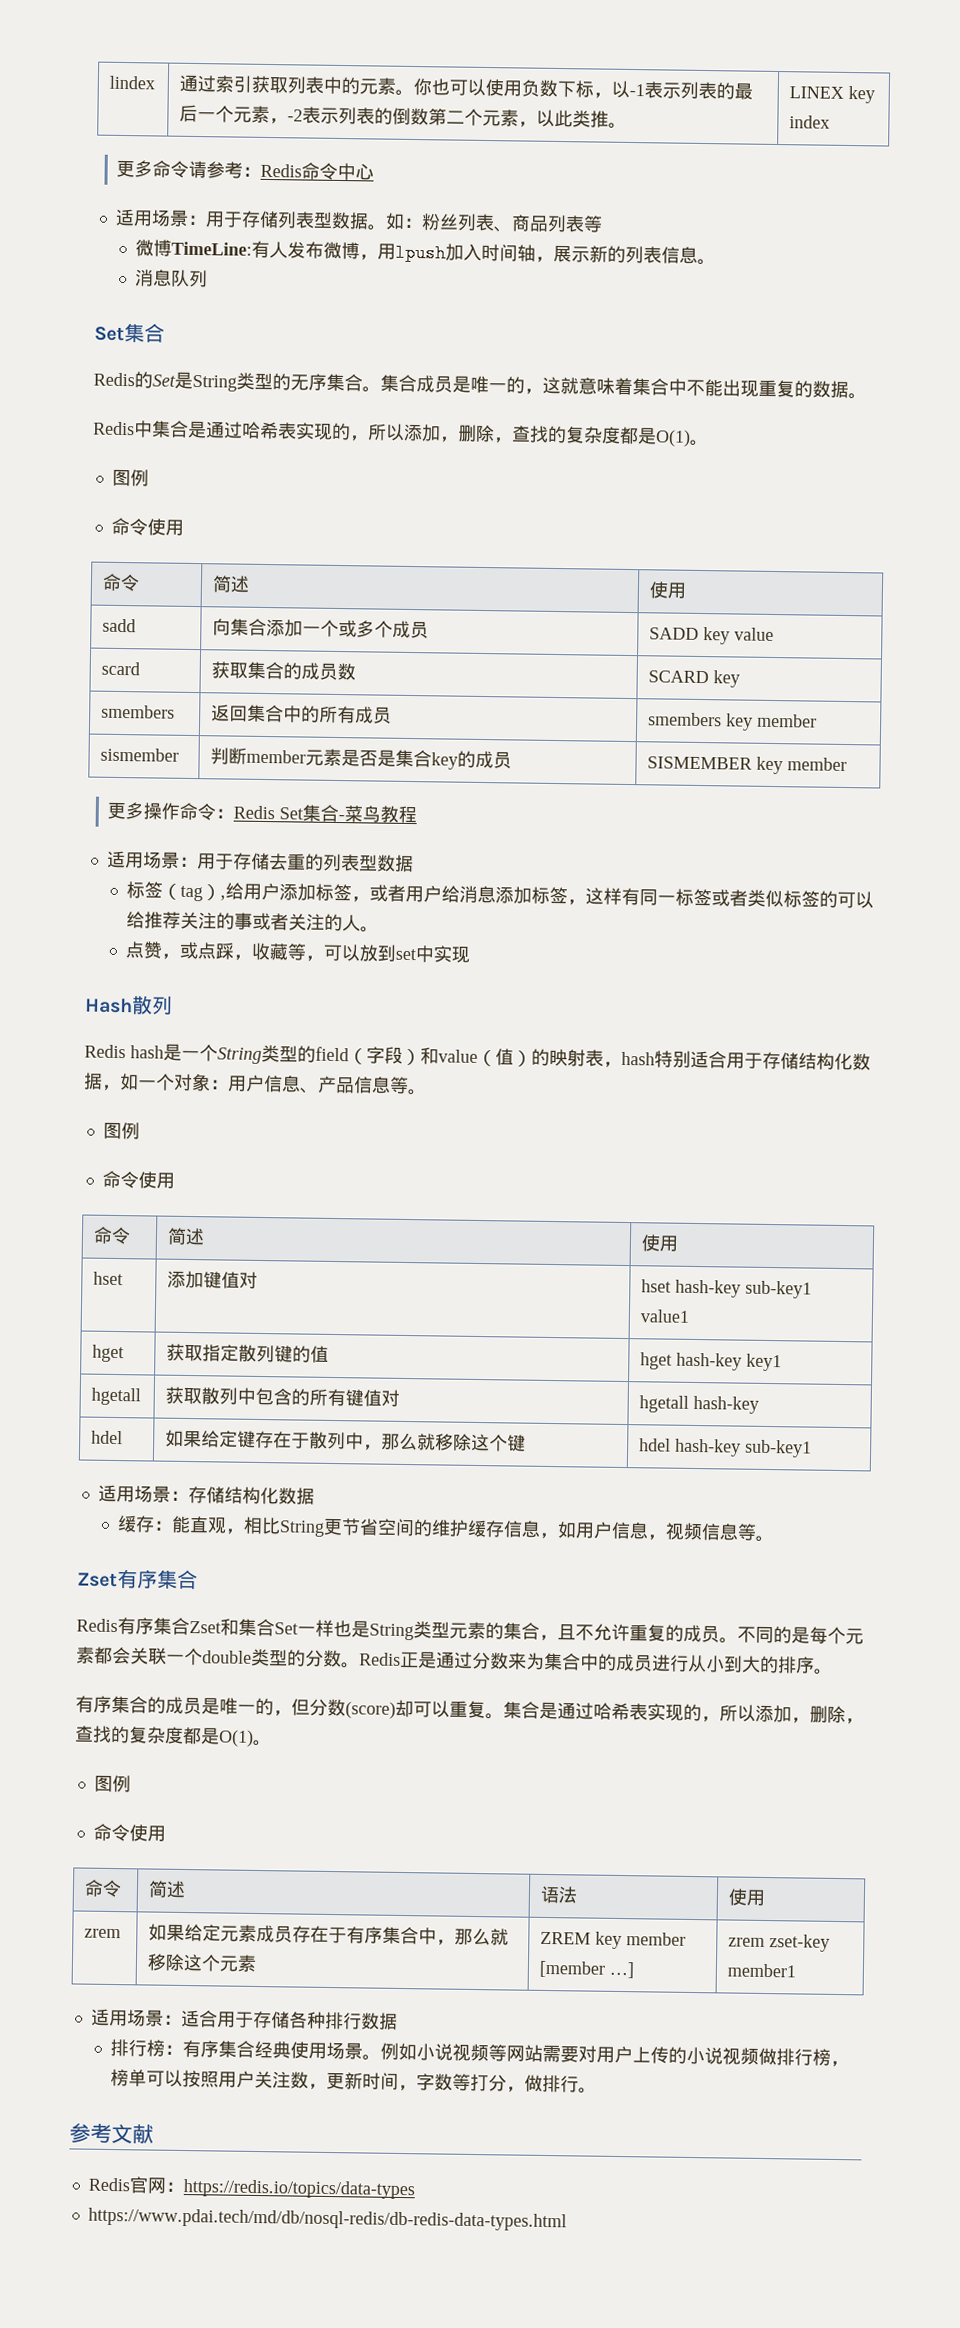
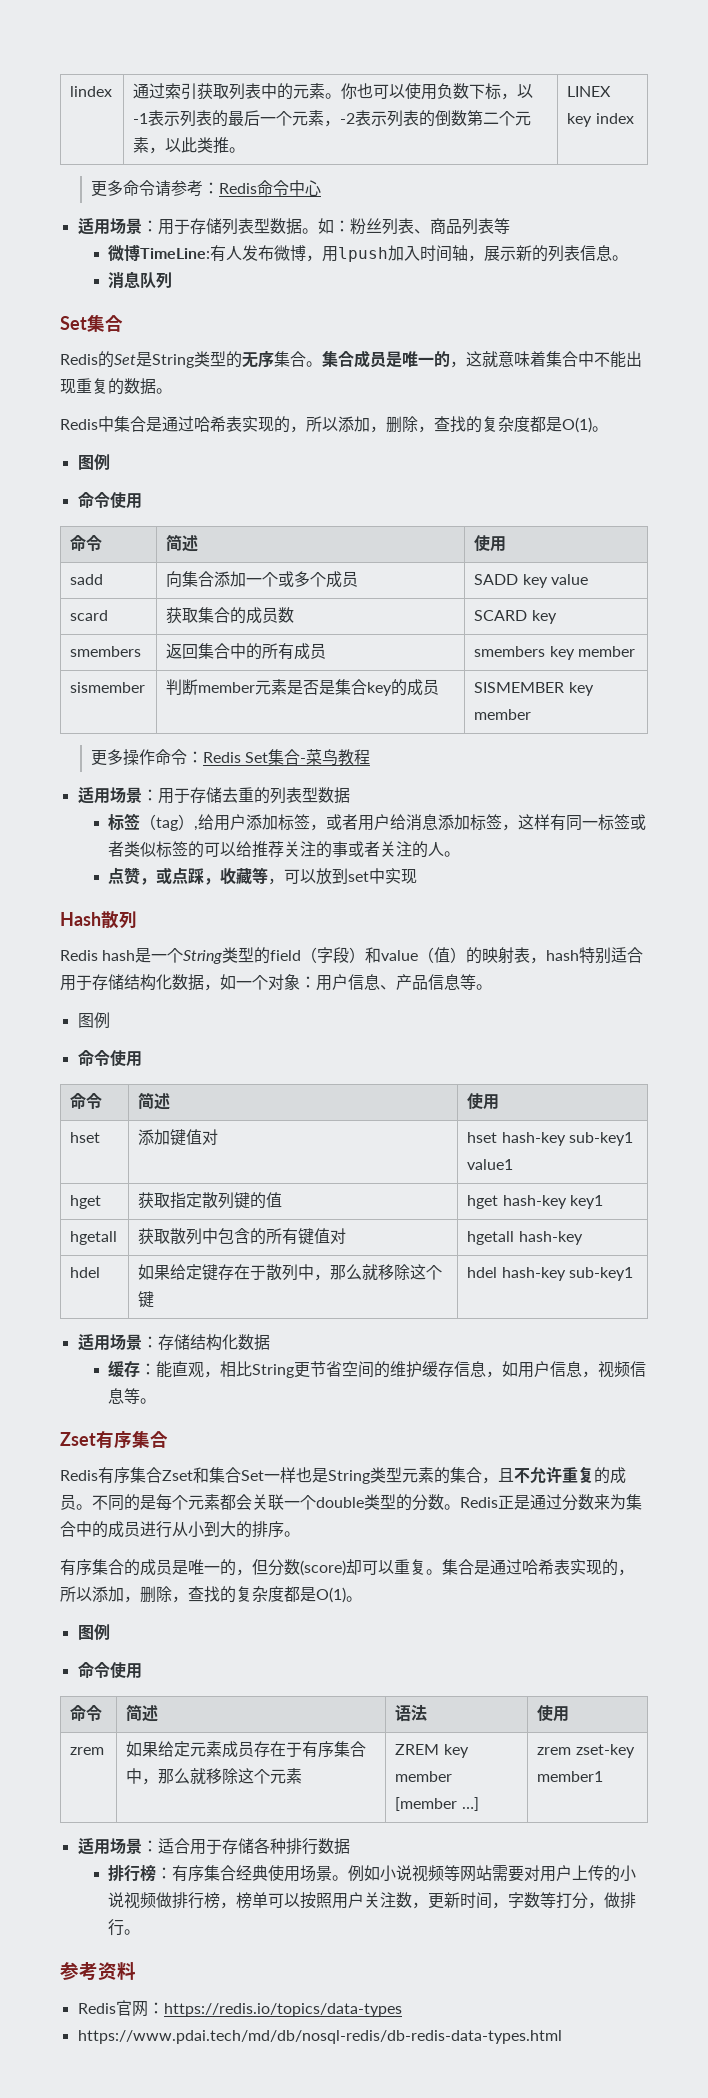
- 参考文献
+ 参考资料

